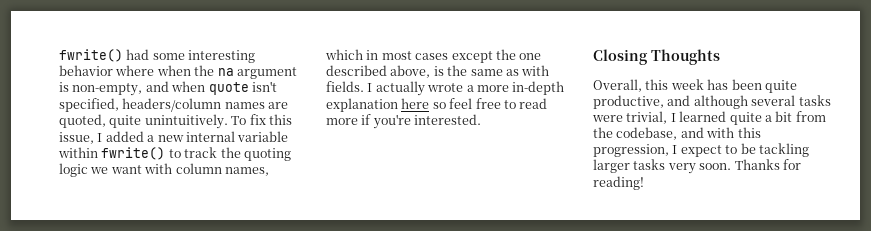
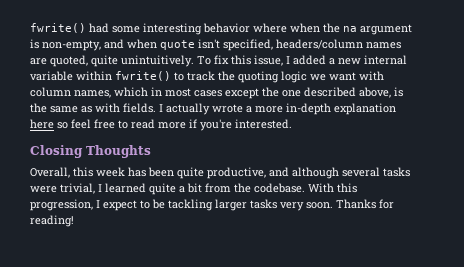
- Overall, this week has been quite productive, and although several tasks were trivial, I learned quite a bit from the codebase, and with this progression, I expect to be tackling larger tasks very soon.
+ Overall, this week has been quite productive, and although several tasks were trivial, I learned quite a bit from the codebase. With this progression, I expect to be tackling larger tasks very soon.

